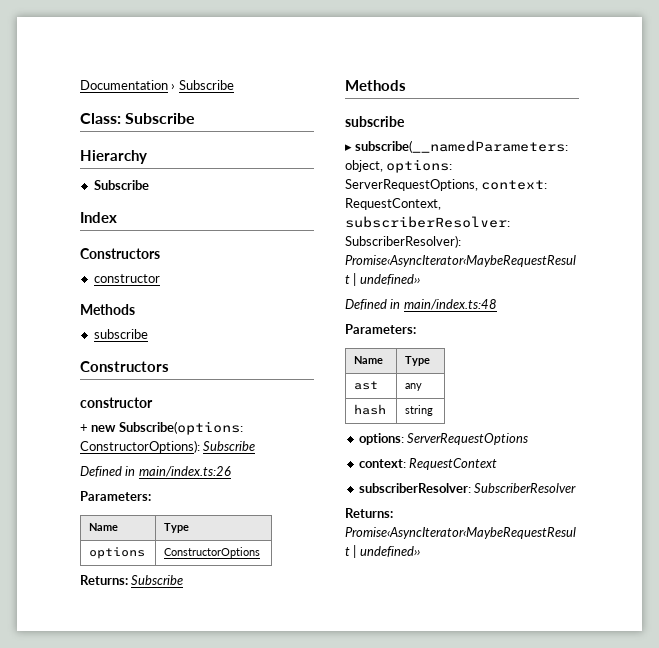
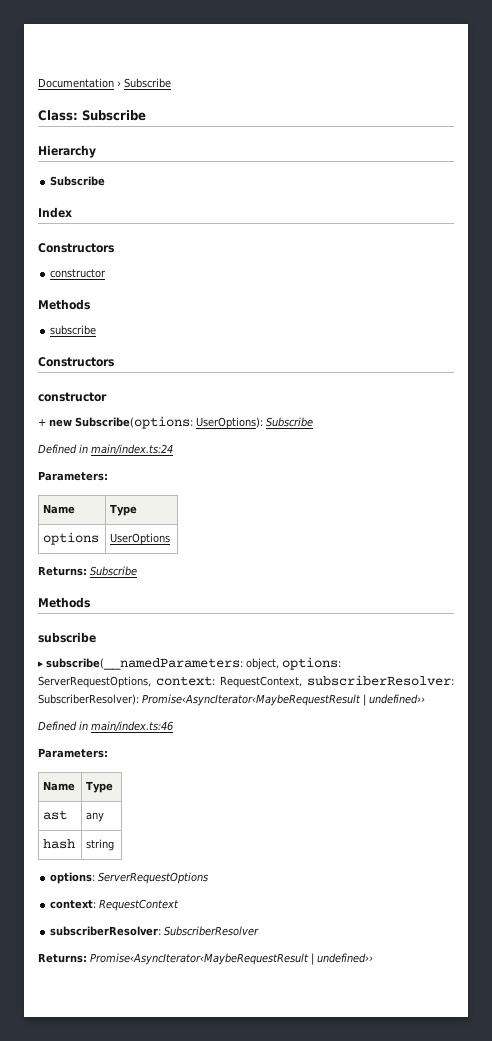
- + new Subscribe(options: ConstructorOptions): Subscribe
+ + new Subscribe(options: UserOptions): Subscribe
- Defined in main/index.ts:26
+ Defined in main/index.ts:24
- options | ConstructorOptions
+ options | UserOptions
- Defined in main/index.ts:48
+ Defined in main/index.ts:46

